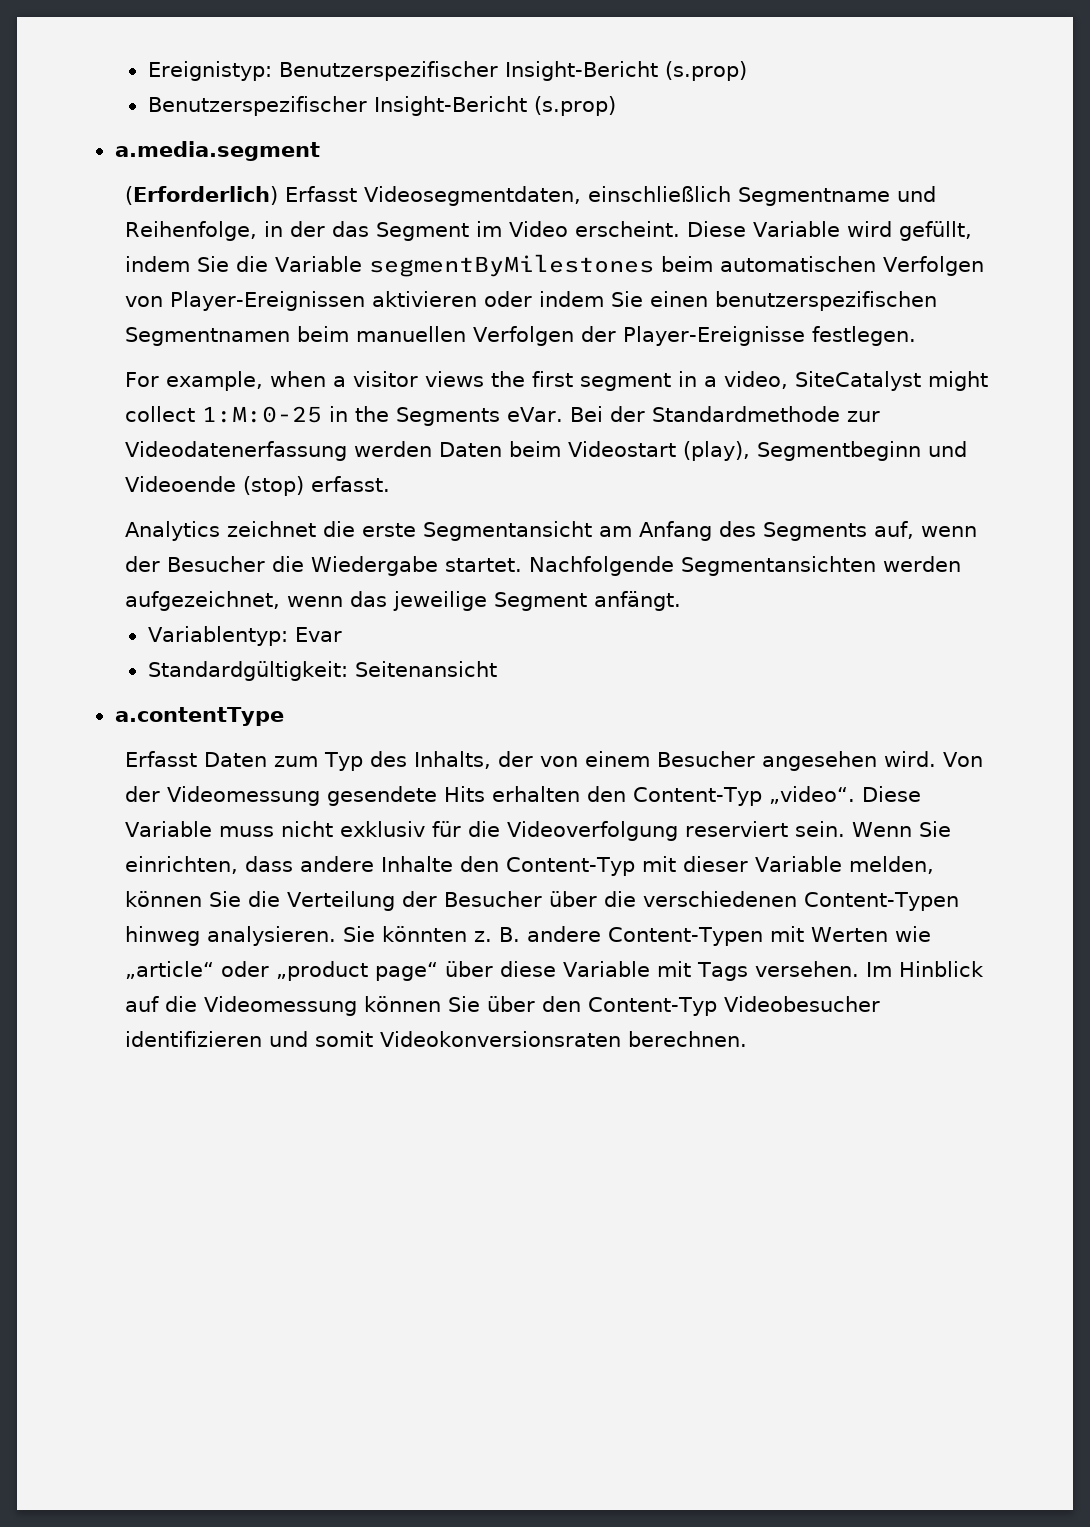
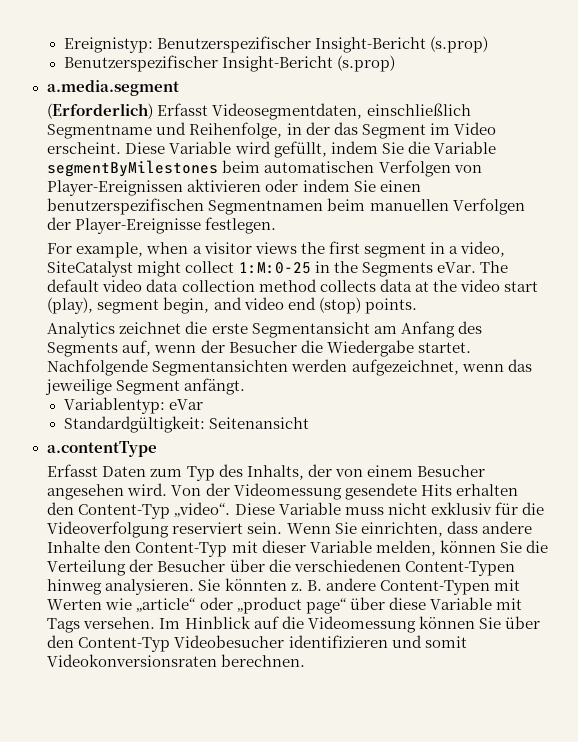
- Bei der Standardmethode zur Videodatenerfassung werden Daten beim Videostart (play), Segmentbeginn und Videoende (stop) erfasst.
+ The default video data collection method collects data at the video start (play), segment begin, and video end (stop) points.
- Variablentyp: Evar
+ Variablentyp: eVar

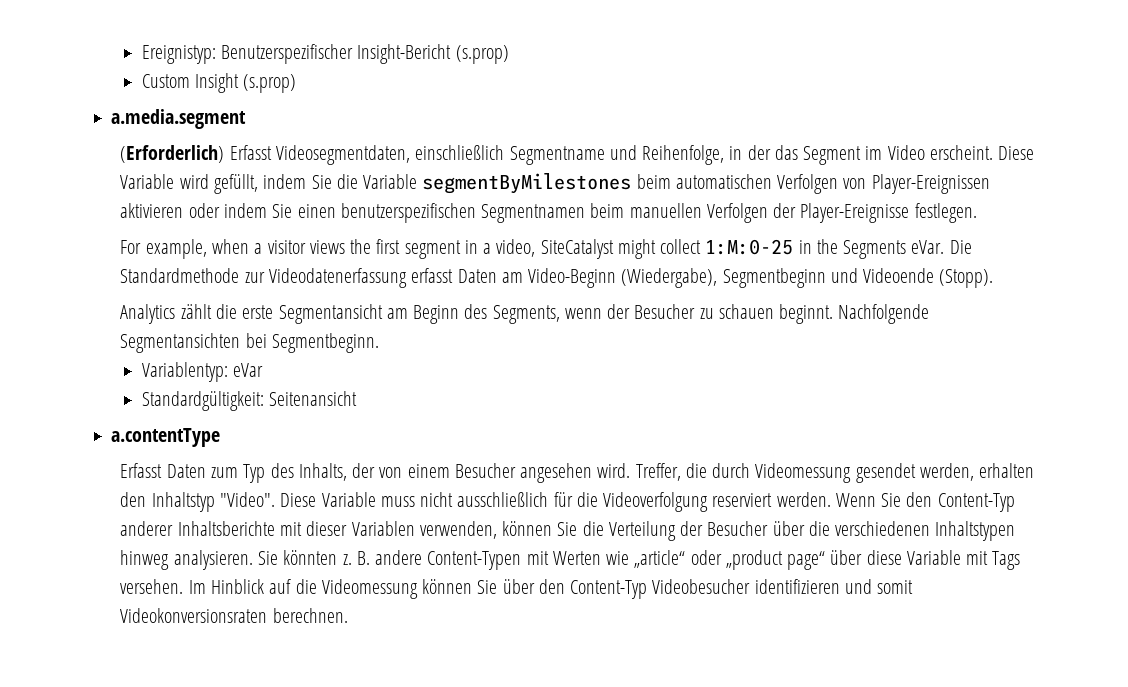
  Ereignistyp: Benutzerspezifischer Insight-Bericht (s.prop)
- Benutzerspezifischer Insight-Bericht (s.prop)
+ Custom Insight (s.prop)
- The default video data collection method collects data at the video start (play), segment begin, and video end (stop) points.
+ Die Standardmethode zur Videodatenerfassung erfasst Daten am Video-Beginn (Wiedergabe), Segmentbeginn und Videoende (Stopp).
- Analytics zeichnet die erste Segmentansicht am Anfang des Segments auf, wenn der Besucher die Wiedergabe startet. Nachfolgende Segmentansichten werden aufgezeichnet, wenn das jeweilige Segment anfängt.
+ Analytics zählt die erste Segmentansicht am Beginn des Segments, wenn der Besucher zu schauen beginnt. Nachfolgende Segmentansichten bei Segmentbeginn.
- Von der Videomessung gesendete Hits erhalten den Content-Typ „video“.
+ Treffer, die durch Videomessung gesendet werden, erhalten den Inhaltstyp "Video".
- Diese Variable muss nicht exklusiv für die Videoverfolgung reserviert sein.
+ Diese Variable muss nicht ausschließlich für die Videoverfolgung reserviert werden.
- Wenn Sie einrichten, dass andere Inhalte den Content-Typ mit dieser Variable melden, können Sie die Verteilung der Besucher über die verschiedenen Content-Typen hinweg analysieren.
+ Wenn Sie den Content-Typ anderer Inhaltsberichte mit dieser Variablen verwenden, können Sie die Verteilung der Besucher über die verschiedenen Inhaltstypen hinweg analysieren.

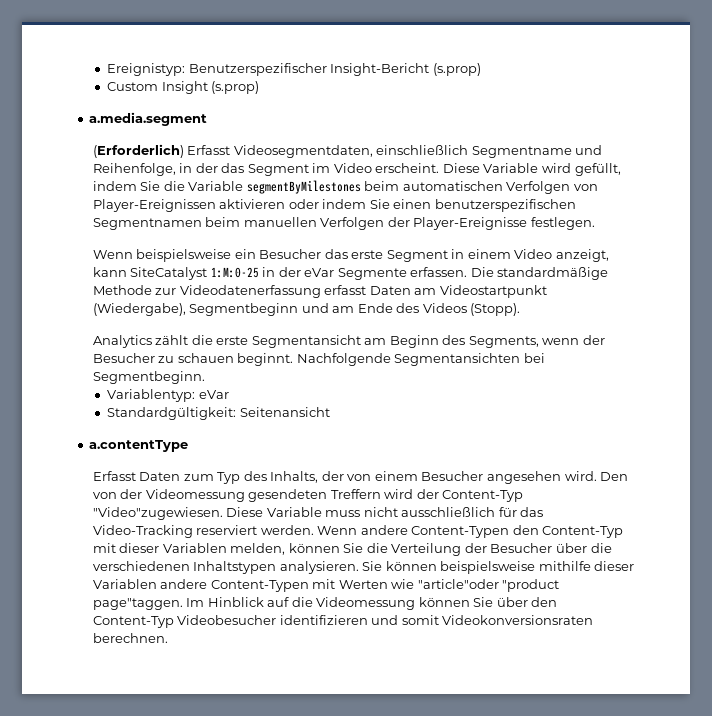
- For example, when a visitor views the first segment in a video, SiteCatalyst might collect 1:M:0-25 in the Segments eVar. Die Standardmethode zur Videodatenerfassung erfasst Daten am Video-Beginn (Wiedergabe), Segmentbeginn und Videoende (Stopp).
+ Wenn beispielsweise ein Besucher das erste Segment in einem Video anzeigt, kann SiteCatalyst 1:M:0-25 in der eVar Segmente erfassen. Die standardmäßige Methode zur Videodatenerfassung erfasst Daten am Videostartpunkt (Wiedergabe), Segmentbeginn und am Ende des Videos (Stopp).
- Treffer, die durch Videomessung gesendet werden, erhalten den Inhaltstyp "Video".
+ Den von der Videomessung gesendeten Treffern wird der Content-Typ "Video"zugewiesen.
- Diese Variable muss nicht ausschließlich für die Videoverfolgung reserviert werden.
+ Diese Variable muss nicht ausschließlich für das Video-Tracking reserviert werden.
- Wenn Sie den Content-Typ anderer Inhaltsberichte mit dieser Variablen verwenden, können Sie die Verteilung der Besucher über die verschiedenen Inhaltstypen hinweg analysieren.
+ Wenn andere Content-Typen den Content-Typ mit dieser Variablen melden, können Sie die Verteilung der Besucher über die verschiedenen Inhaltstypen analysieren.
- Sie könnten z. B. andere Content-Typen mit Werten wie „article“ oder „product page“ über diese Variable mit Tags versehen.
+ Sie können beispielsweise mithilfe dieser Variablen andere Content-Typen mit Werten wie "article"oder "product page"taggen.

